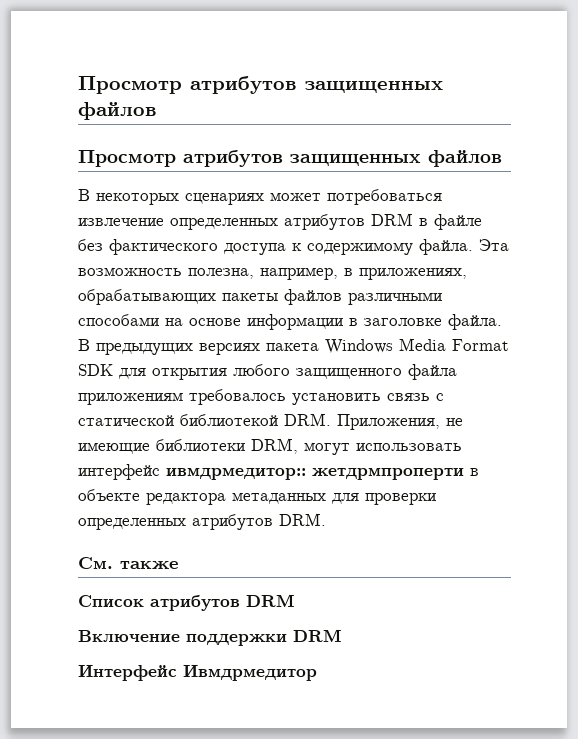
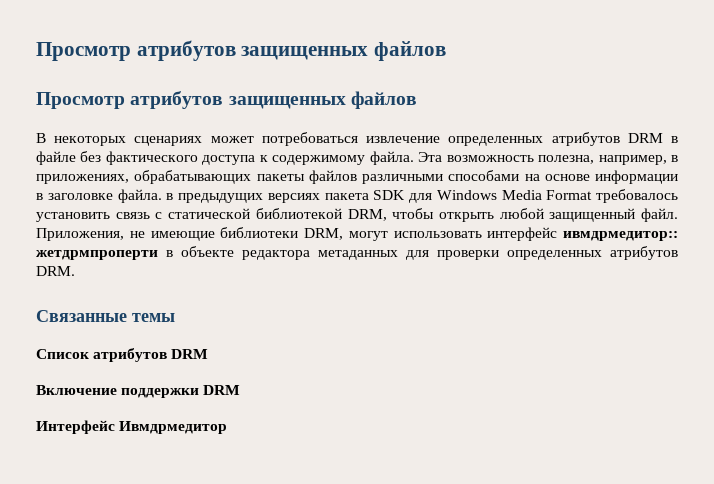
- Эта возможность полезна, например, в приложениях, обрабатывающих пакеты файлов различными способами на основе информации в заголовке файла. В предыдущих версиях пакета Windows Media Format SDK для открытия любого защищенного файла приложениям требовалось установить связь с статической библиотекой DRM. Приложения, не имеющие библиотеки DRM, могут использовать интерфейс ивмдрмедитор:: жетдрмпроперти в объекте редактора метаданных для проверки определенных атрибутов DRM.
+ Эта возможность полезна, например, в приложениях, обрабатывающих пакеты файлов различными способами на основе информации в заголовке файла. в предыдущих версиях пакета SDK для Windows Media Format требовалось установить связь с статической библиотекой DRM, чтобы открыть любой защищенный файл. Приложения, не имеющие библиотеки DRM, могут использовать интерфейс ивмдрмедитор:: жетдрмпроперти в объекте редактора метаданных для проверки определенных атрибутов DRM.
- См. также
+ Связанные темы

